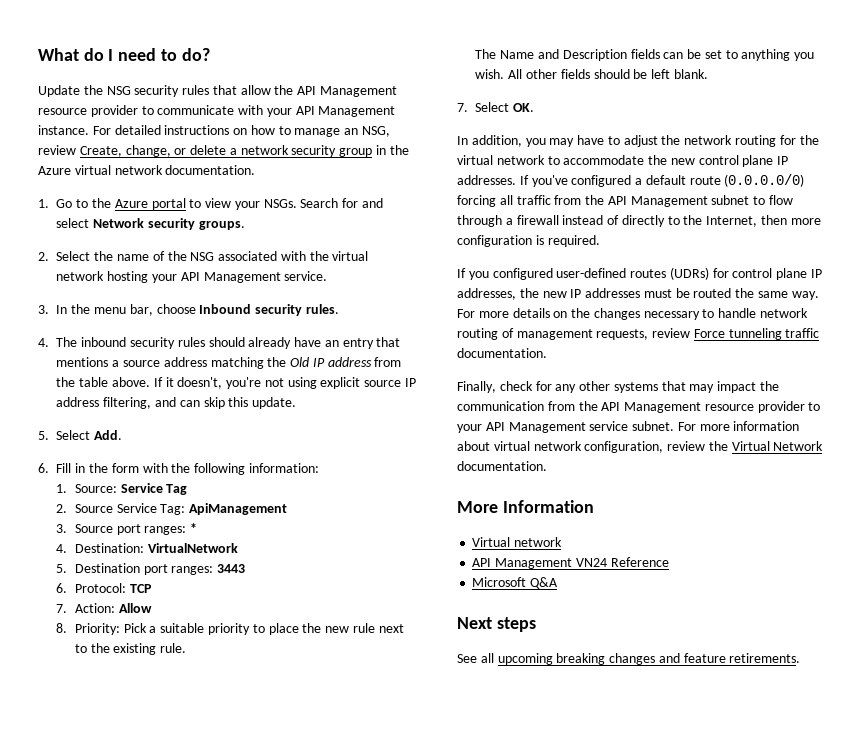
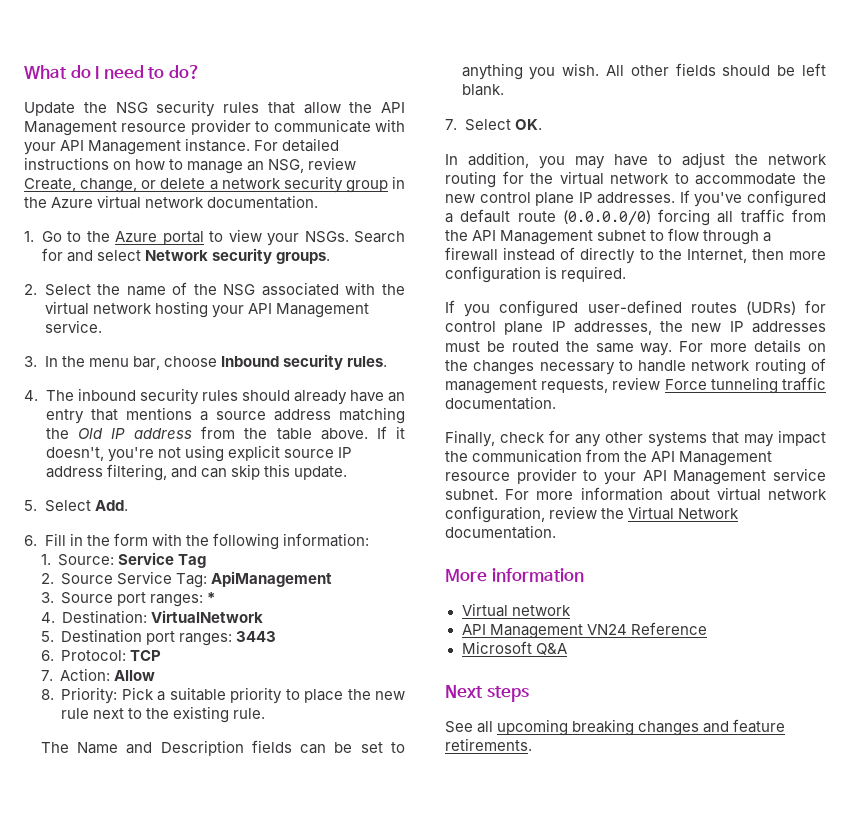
- More Information
+ More information

